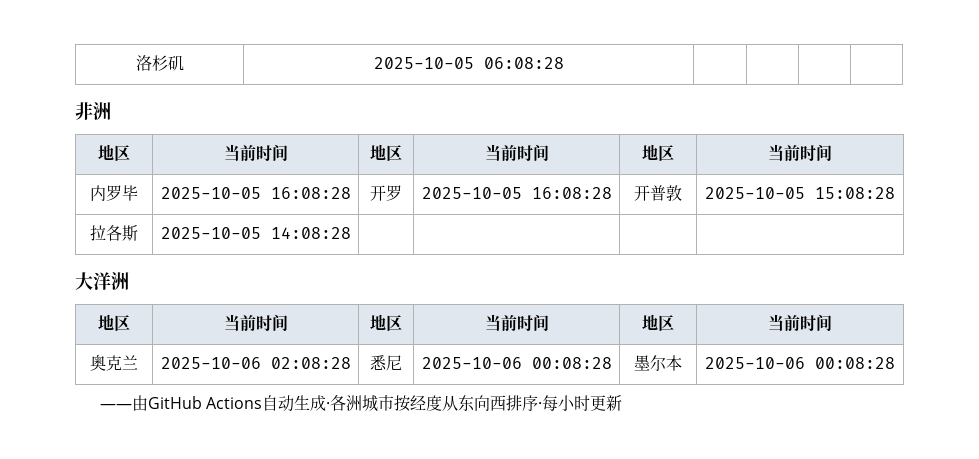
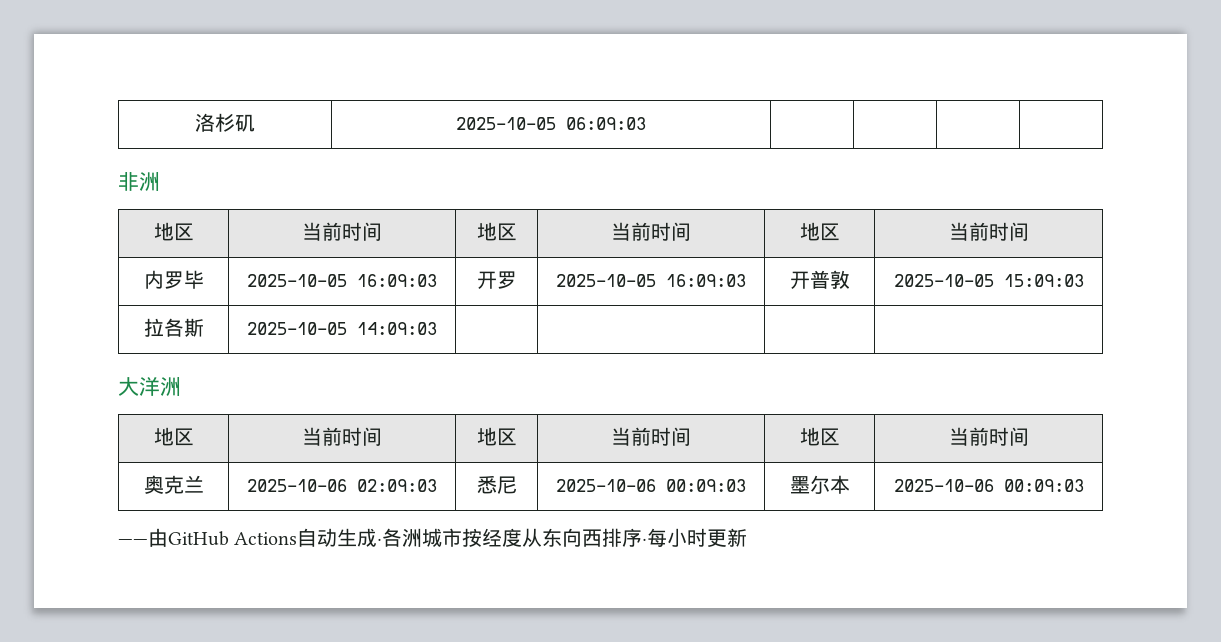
- 洛杉矶 | 2025-10-05 06:08:28 | | | |
+ 洛杉矶 | 2025-10-05 06:09:03 | | | |
- 内罗毕 | 2025-10-05 16:08:28 | 开罗 | 2025-10-05 16:08:28 | 开普敦 | 2025-10-05 15:08:28
+ 内罗毕 | 2025-10-05 16:09:03 | 开罗 | 2025-10-05 16:09:03 | 开普敦 | 2025-10-05 15:09:03
- 拉各斯 | 2025-10-05 14:08:28 | | | |
+ 拉各斯 | 2025-10-05 14:09:03 | | | |
- 奥克兰 | 2025-10-06 02:08:28 | 悉尼 | 2025-10-06 00:08:28 | 墨尔本 | 2025-10-06 00:08:28
+ 奥克兰 | 2025-10-06 02:09:03 | 悉尼 | 2025-10-06 00:09:03 | 墨尔本 | 2025-10-06 00:09:03

